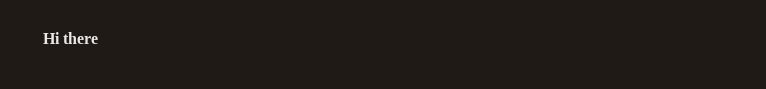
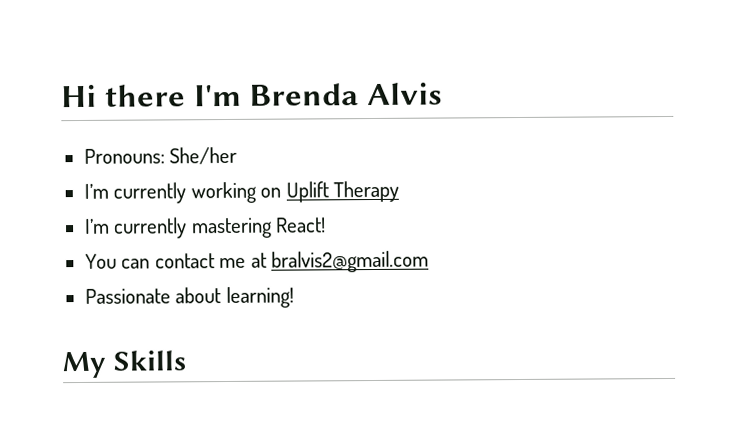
- Hi there
+ Hi there I'm Brenda Alvis
+ Pronouns: She/her
+ I’m currently working on Uplift Therapy
+ I’m currently mastering React!
+ You can contact me at bralvis2@gmail.com
+ Passionate about learning!
+ My Skills

